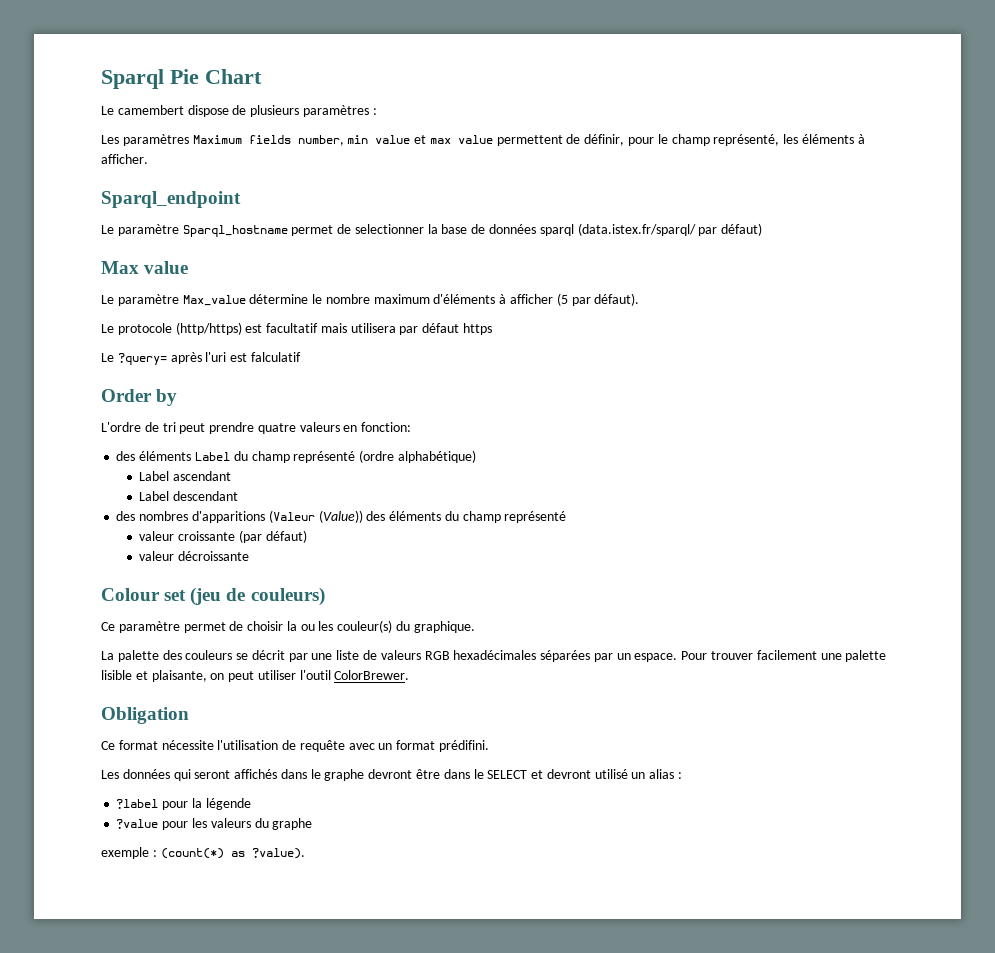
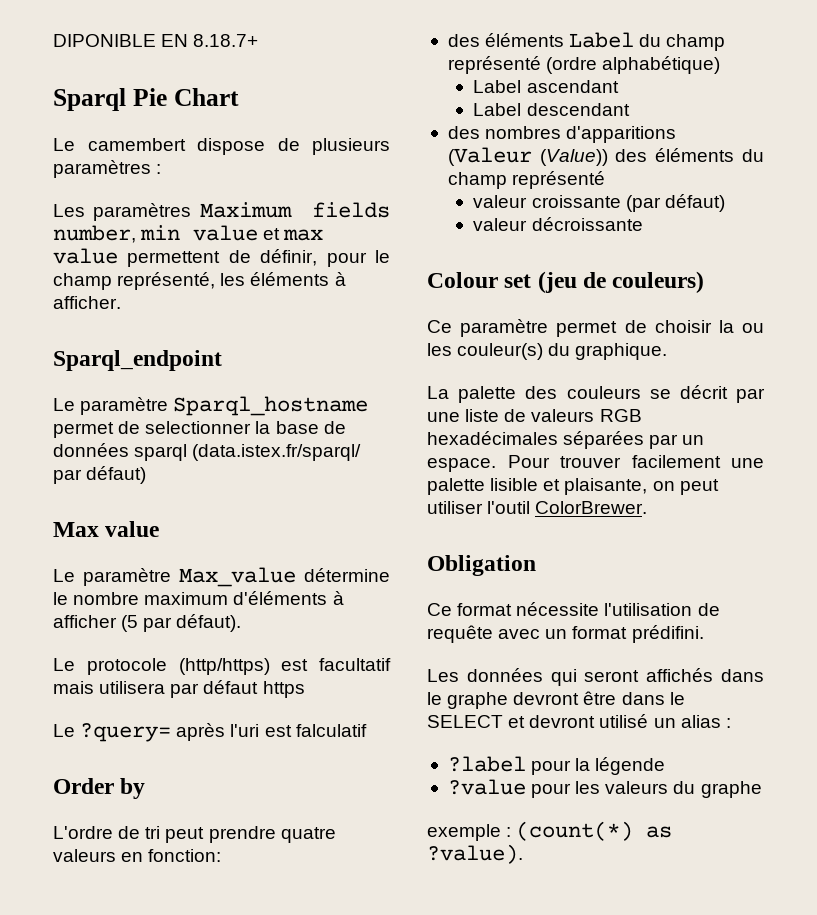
+ DIPONIBLE EN 8.18.7+

